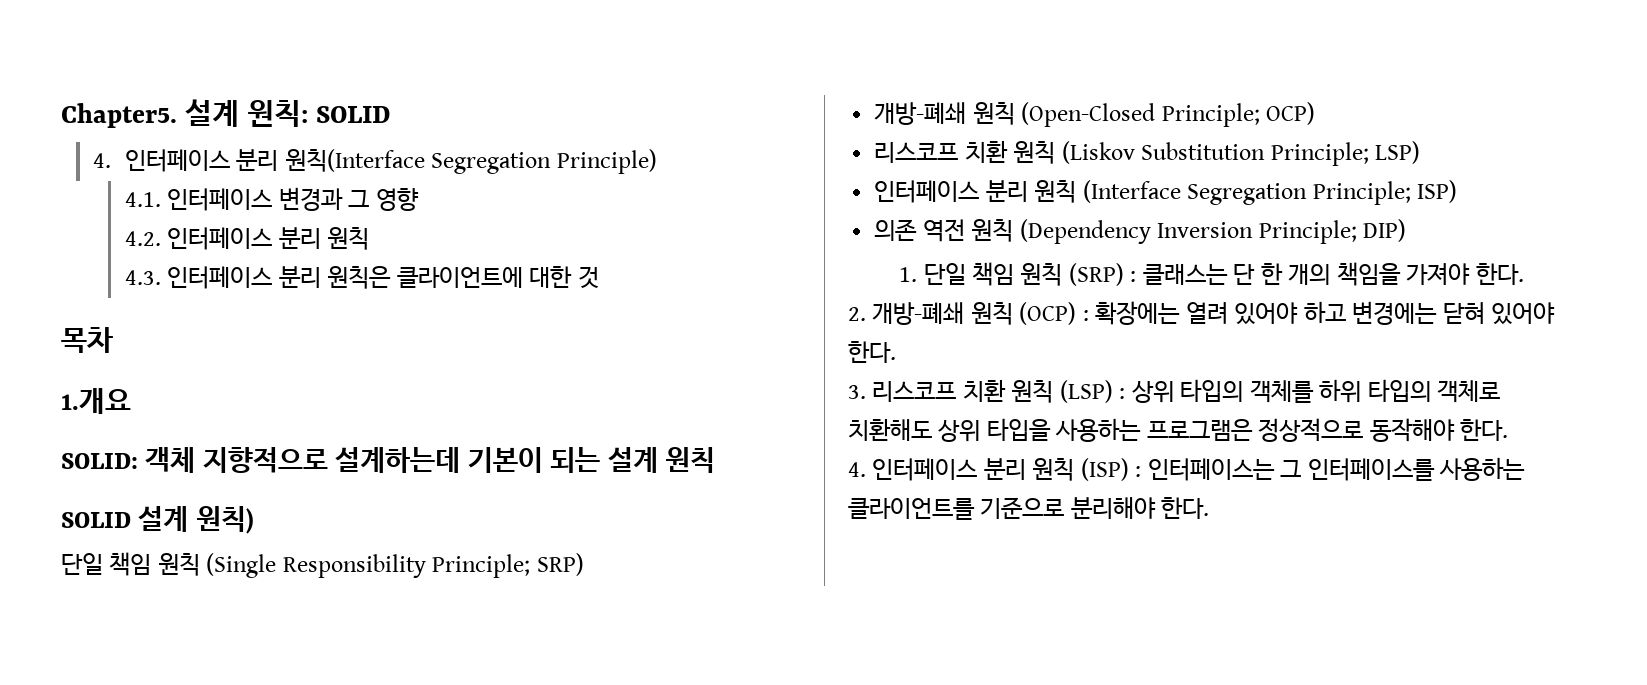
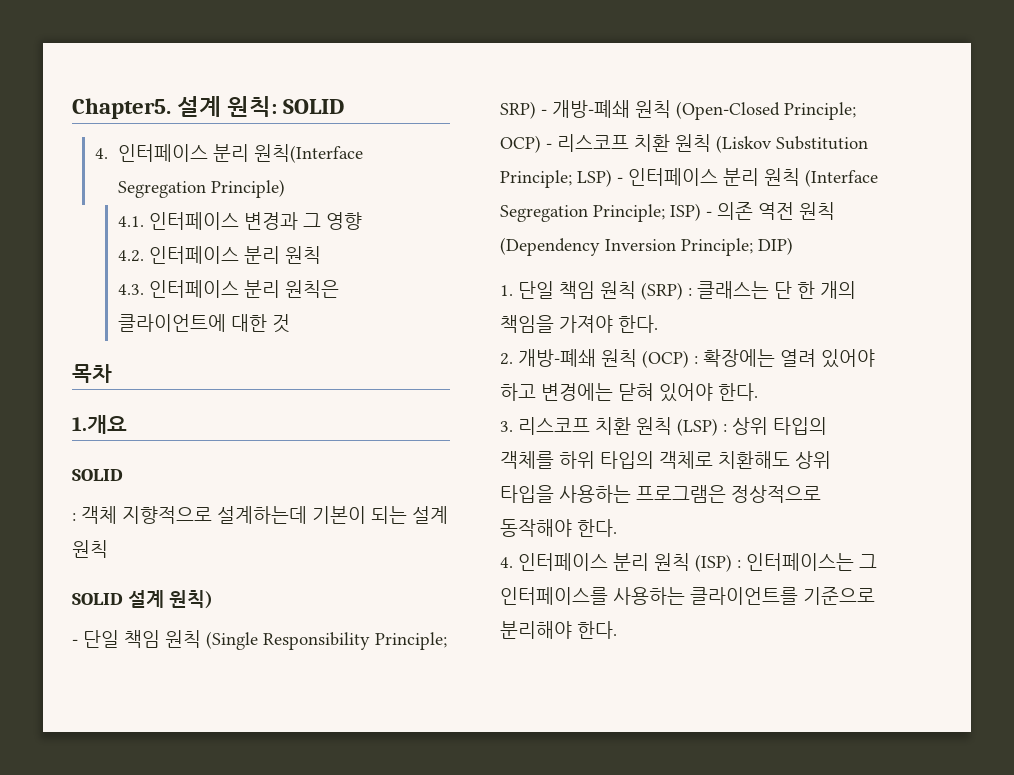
  1.개요
- SOLID: 객체 지향적으로 설계하는데 기본이 되는 설계 원칙
+ SOLID
+ : 객체 지향적으로 설계하는데 기본이 되는 설계 원칙
- 단일 책임 원칙 (Single Responsibility Principle; SRP)
- 개방-폐쇄 원칙 (Open-Closed Principle; OCP)
- 리스코프 치환 원칙 (Liskov Substitution Principle; LSP)
- 인터페이스 분리 원칙 (Interface Segregation Principle; ISP)
- 의존 역전 원칙 (Dependency Inversion Principle; DIP)
+ - 단일 책임 원칙 (Single Responsibility Principle; SRP) - 개방-폐쇄 원칙 (Open-Closed Principle; OCP) - 리스코프 치환 원칙 (Liskov Substitution Principle; LSP) - 인터페이스 분리 원칙 (Interface Segregation Principle; ISP) - 의존 역전 원칙 (Dependency Inversion Principle; DIP)

